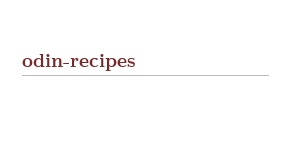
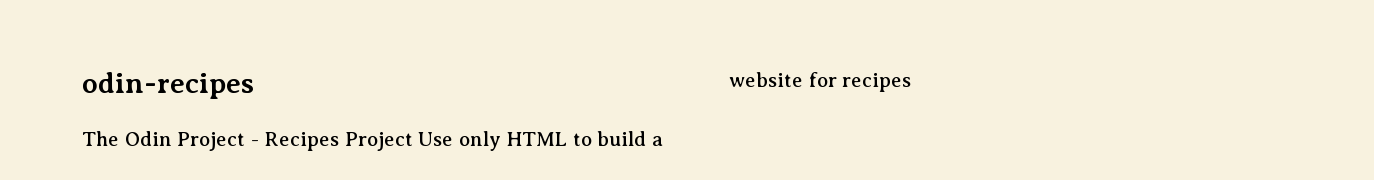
+ The Odin Project - Recipes Project Use only HTML to build a website for recipes

